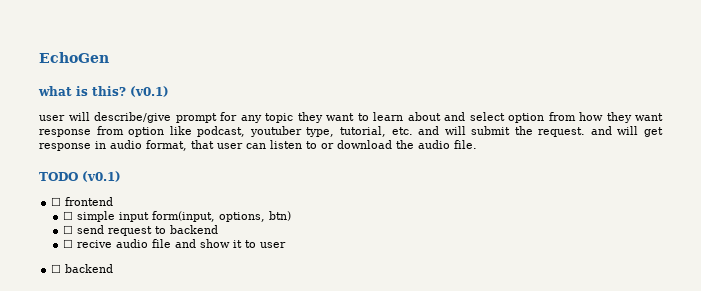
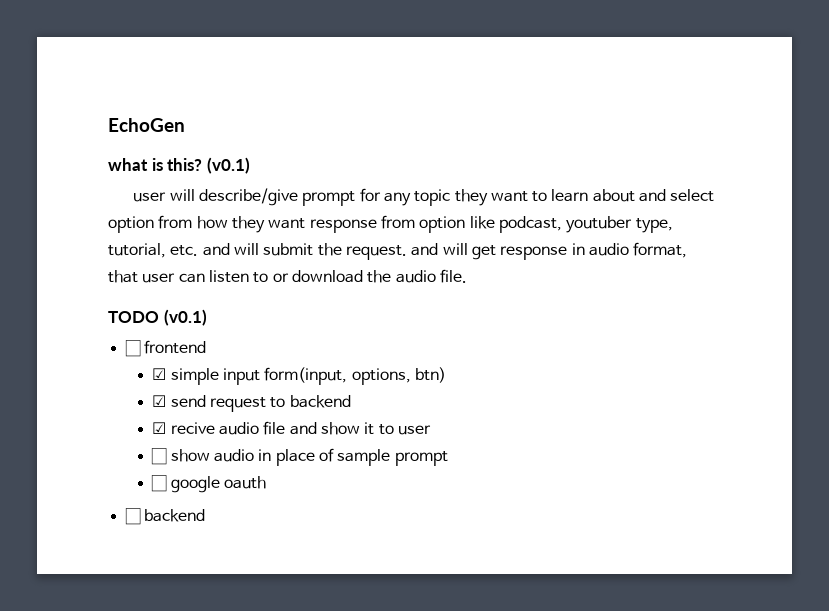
- ☐ simple input form(input, options, btn)
+ ☑ simple input form(input, options, btn)
- ☐ send request to backend
+ ☑ send request to backend
- ☐ recive audio file and show it to user
+ ☑ recive audio file and show it to user
+ ☐ show audio in place of sample prompt
+ ☐ google oauth

